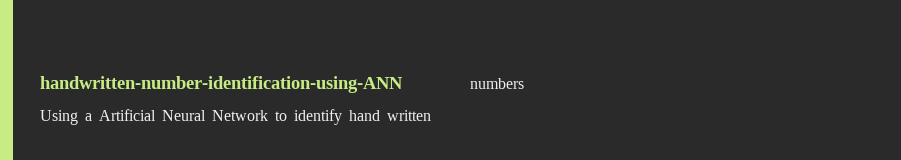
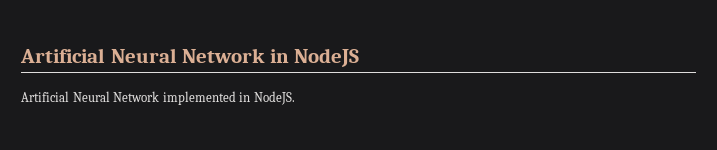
- handwritten-number-identification-using-ANN
- Using a Artificial Neural Network to identify hand written numbers
+ Artificial Neural Network in NodeJS
+ Artificial Neural Network implemented in NodeJS.

